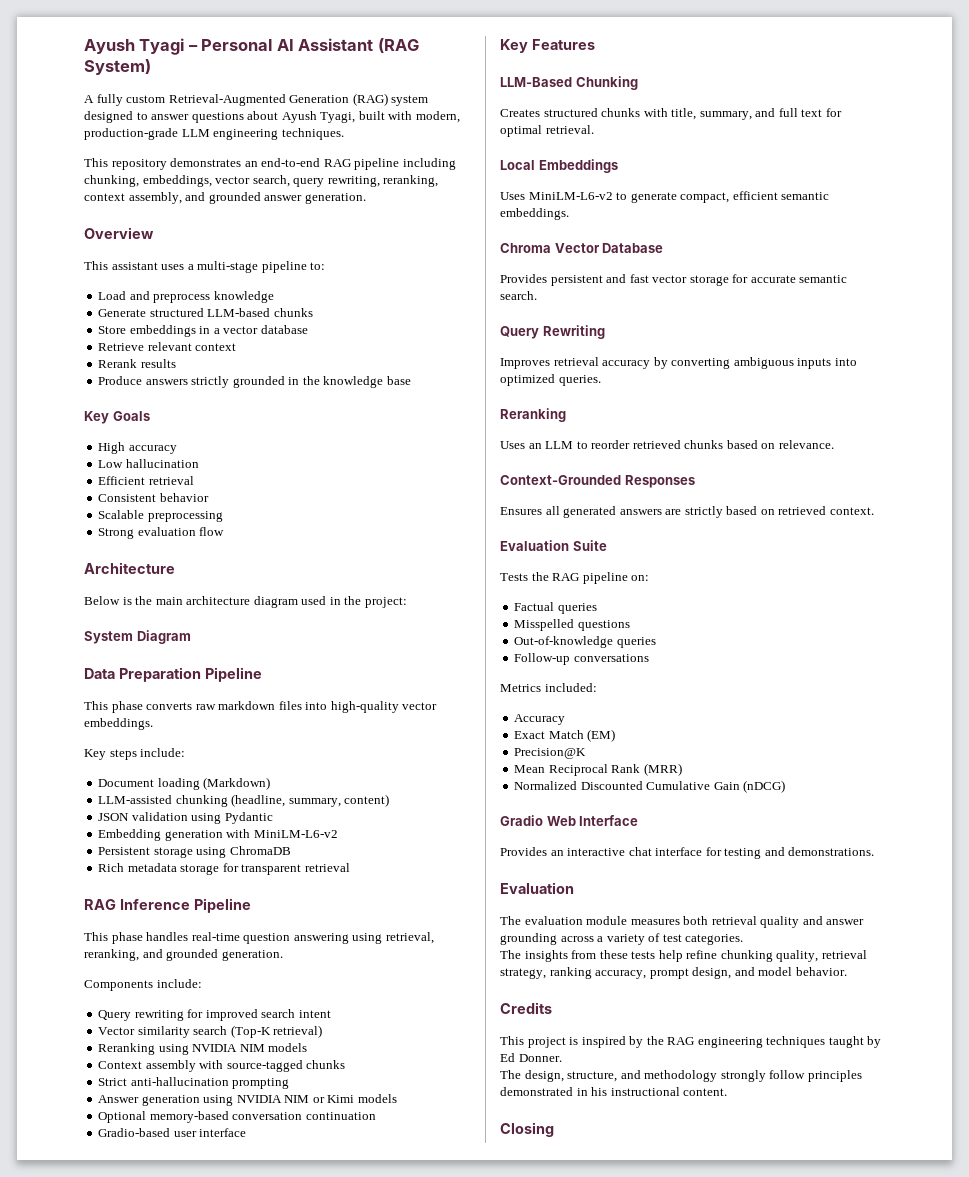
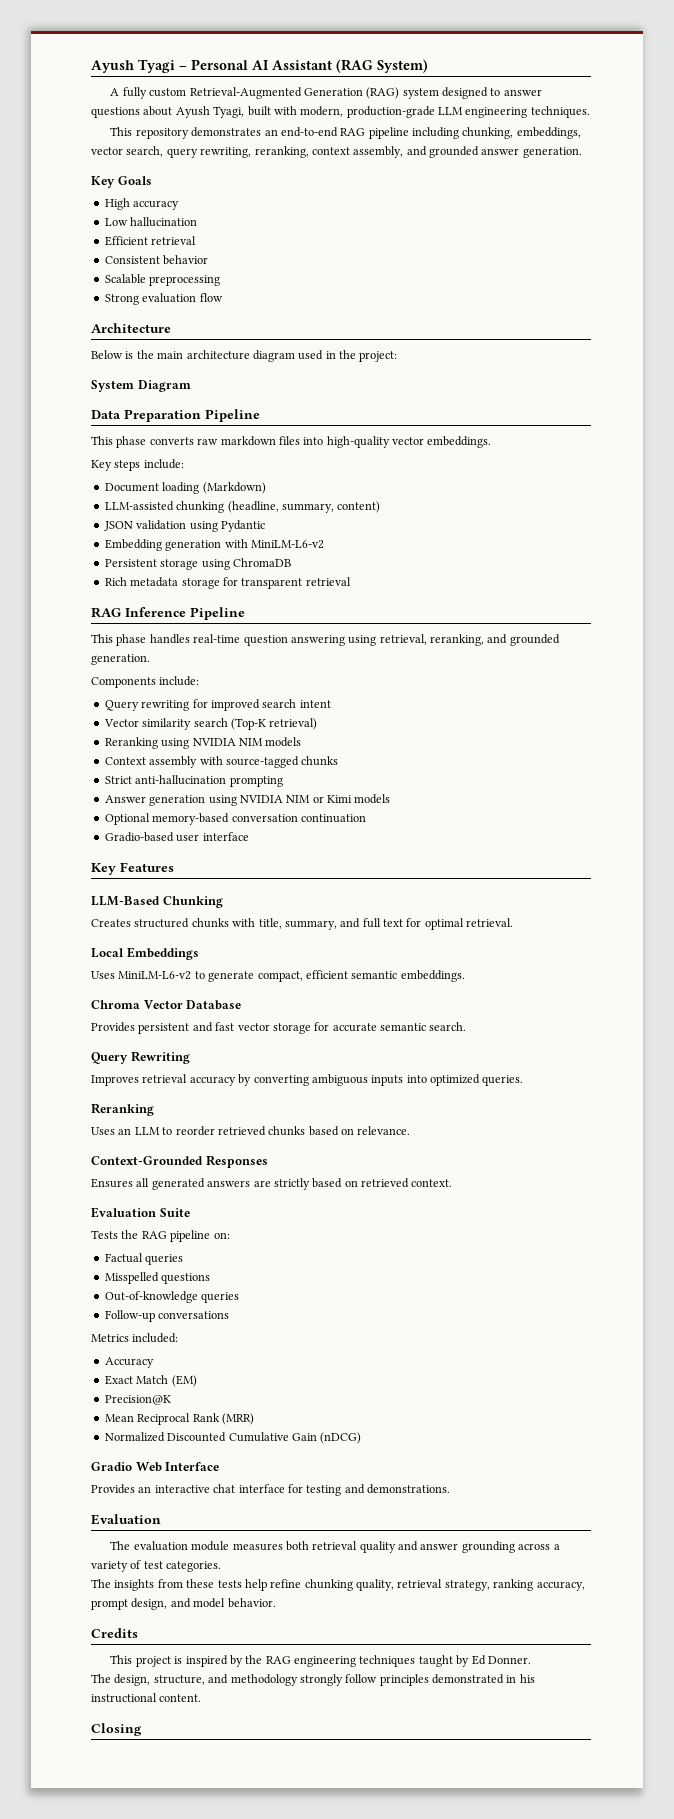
- Overview
- This assistant uses a multi-stage pipeline to:
- Load and preprocess knowledge
- Generate structured LLM-based chunks
- Store embeddings in a vector database
- Retrieve relevant context
- Rerank results
- Produce answers strictly grounded in the knowledge base

